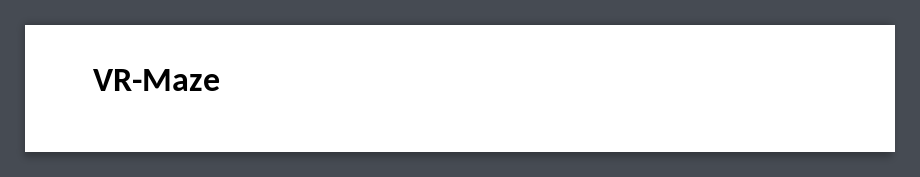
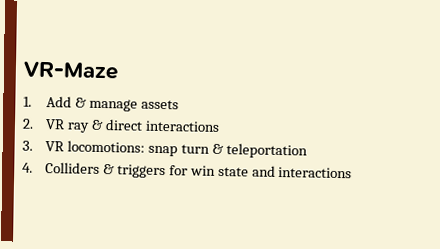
+ 1. Add & manage assets
+ 2. VR ray & direct interactions
+ 3. VR locomotions: snap turn & teleportation
+ 4. Colliders & triggers for win state and interactions

